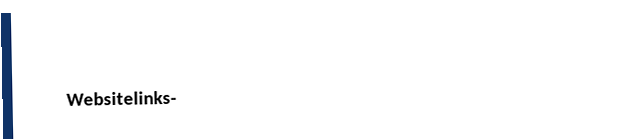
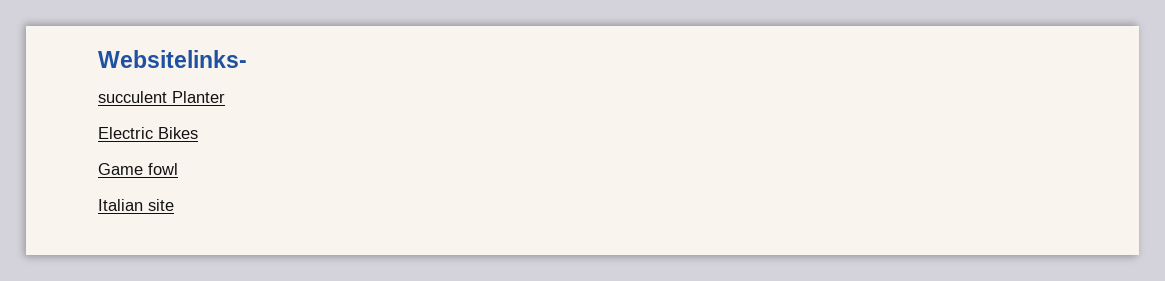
+ succulent Planter
+ Electric Bikes
+ Game fowl
+ Italian site

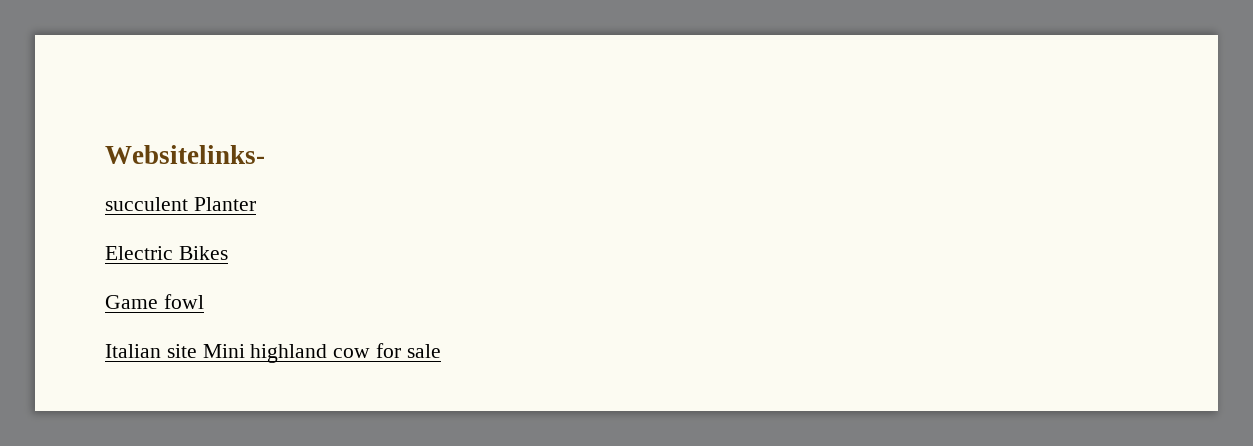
- Italian site
+ Italian site Mini highland cow for sale

